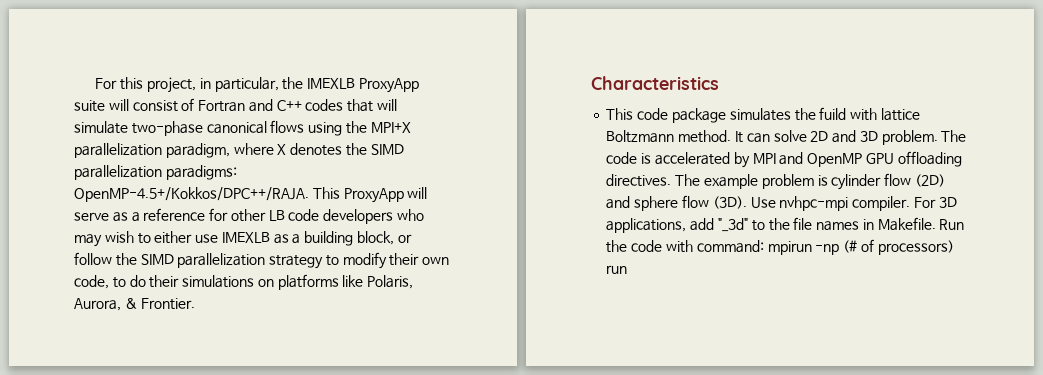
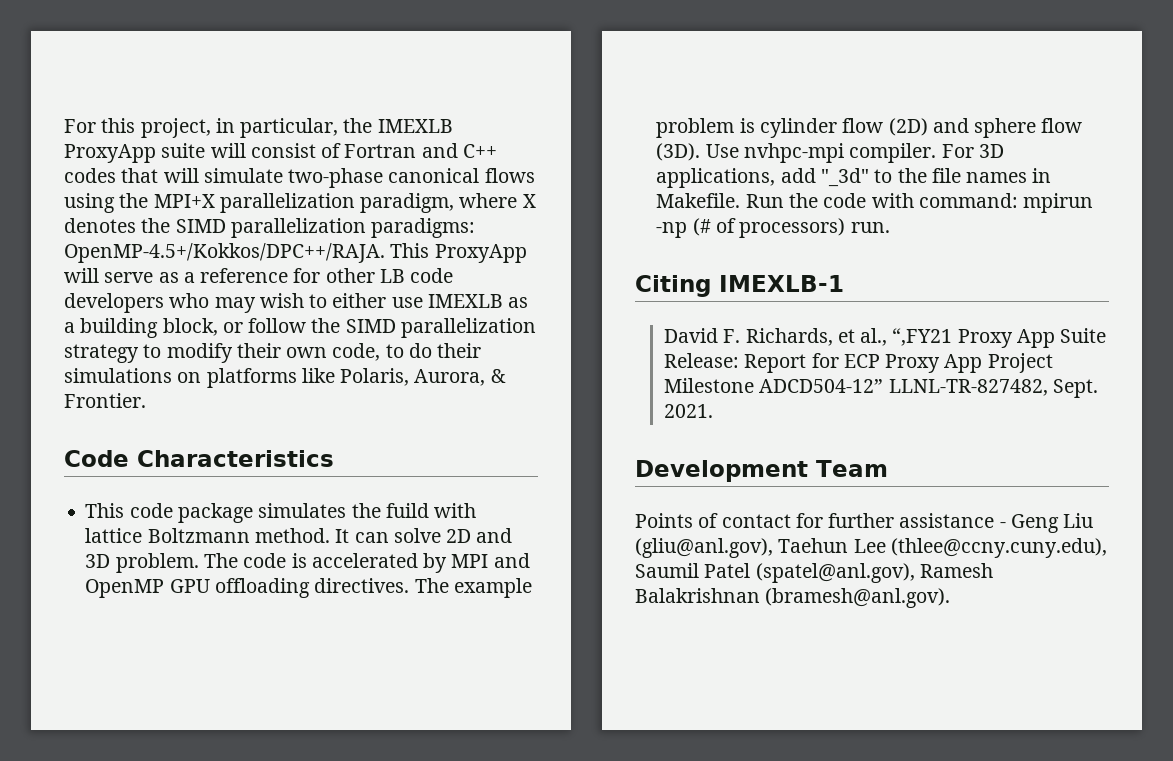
- Characteristics
+ Code Characteristics
- Run the code with command: mpirun -np (# of processors) run
+ Run the code with command: mpirun -np (# of processors) run.
+ Citing IMEXLB-1
+ David F. Richards, et al., “,FY21 Proxy App Suite Release: Report for ECP Proxy App Project Milestone ADCD504-12” LLNL-TR-827482, Sept. 2021.
+ Development Team
+ Points of contact for further assistance - Geng Liu (gliu@anl.gov), Taehun Lee (thlee@ccny.cuny.edu), Saumil Patel (spatel@anl.gov), Ramesh Balakrishnan (bramesh@anl.gov).

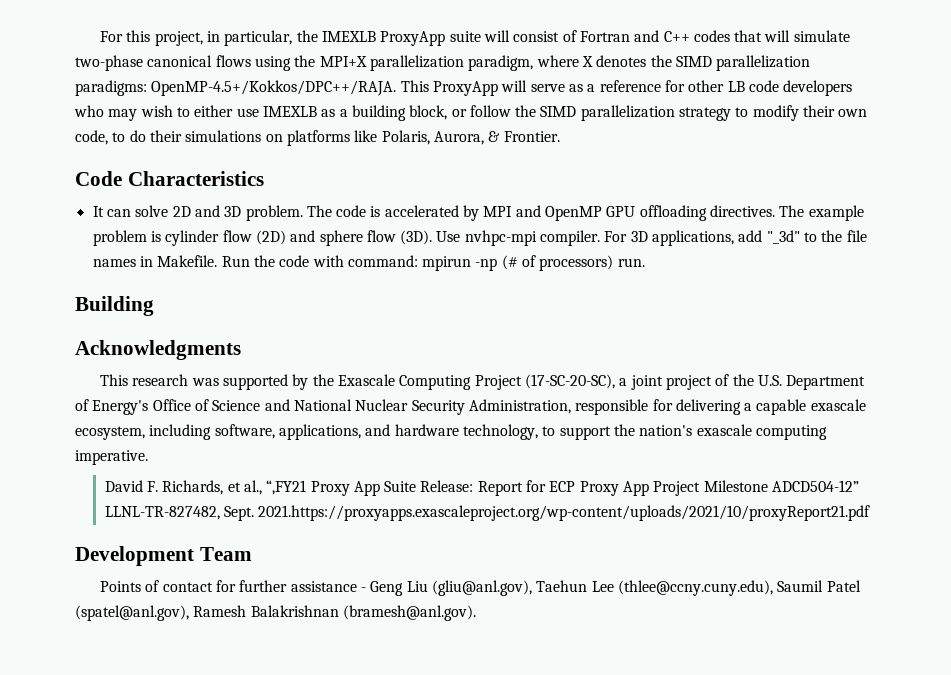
- This code package simulates the fuild with lattice Boltzmann method.
- Citing IMEXLB-1
+ Building
+ Acknowledgments
+ This research was supported by the Exascale Computing Project (17-SC-20-SC), a joint project of the U.S. Department of Energy's Office of Science and National Nuclear Security Administration, responsible for delivering a capable exascale ecosystem, including software, applications, and hardware technology, to support the nation's exascale computing imperative.
- 2021.
+ 2021.https://proxyapps.exascaleproject.org/wp-content/uploads/2021/10/proxyReport21.pdf

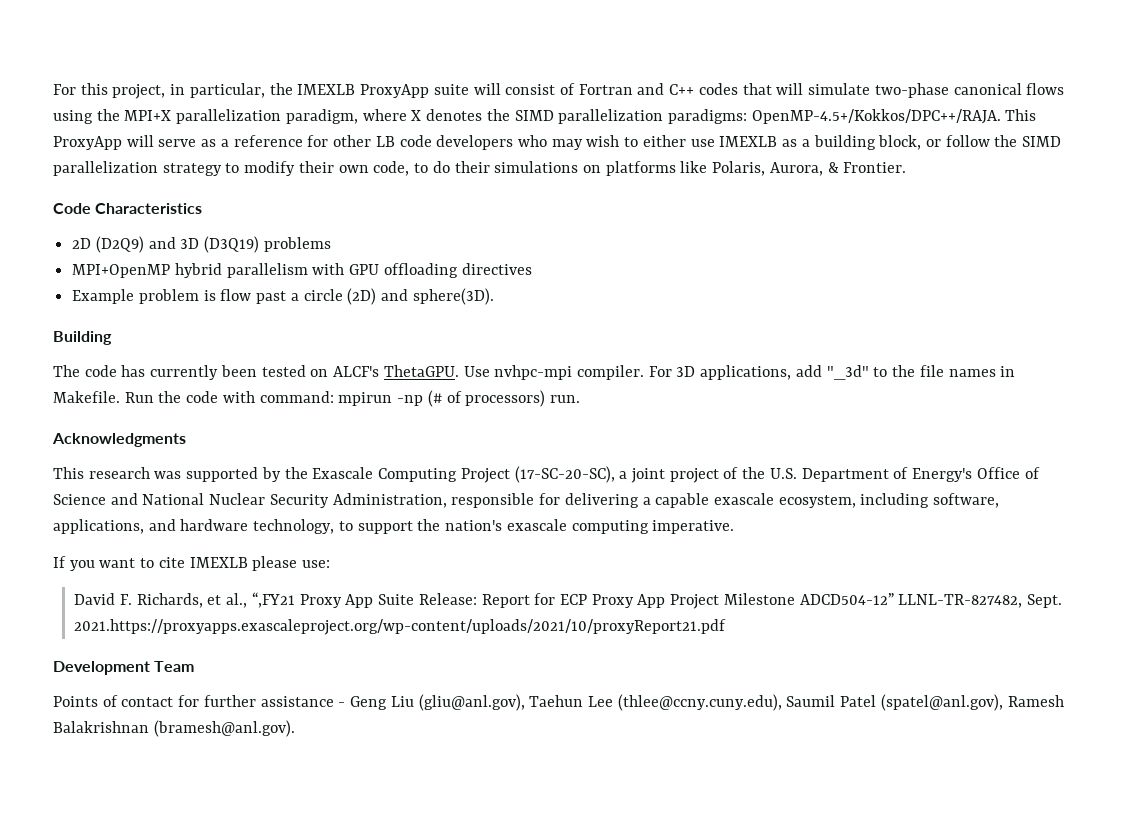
- It can solve 2D and 3D problem. The code is accelerated by MPI and OpenMP GPU offloading directives. The example problem is cylinder flow (2D) and sphere flow (3D).
+ 2D (D2Q9) and 3D (D3Q19) problems
+ MPI+OpenMP hybrid parallelism with GPU offloading directives
+ Example problem is flow past a circle (2D) and sphere(3D).
+ Building
+ The code has currently been tested on ALCF's ThetaGPU.
- Building
+ If you want to cite IMEXLB please use:

